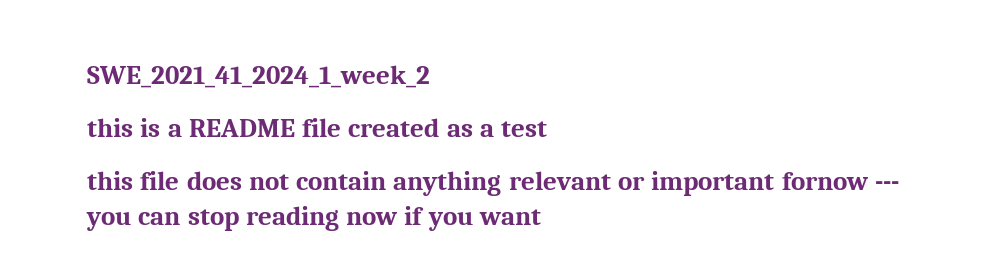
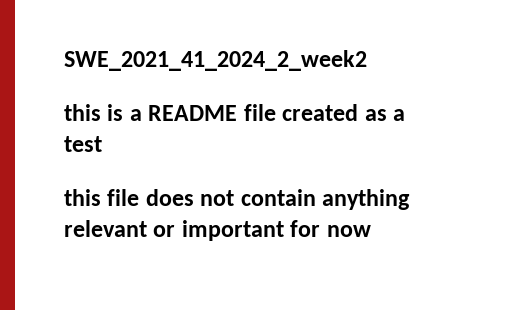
- SWE_2021_41_2024_1_week_2
+ SWE_2021_41_2024_2_week2
- this file does not contain anything relevant or important fornow --- you can stop reading now if you want
+ this file does not contain anything relevant or important for now

